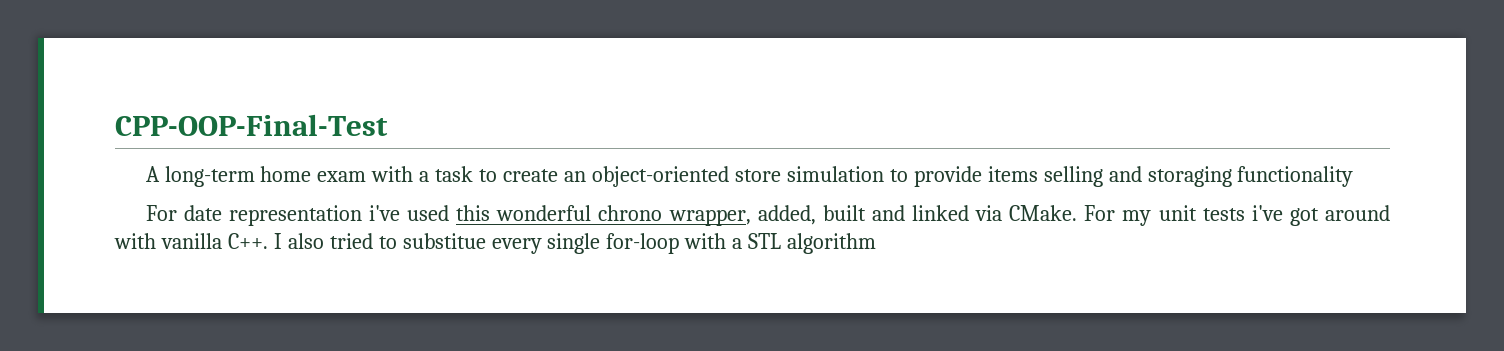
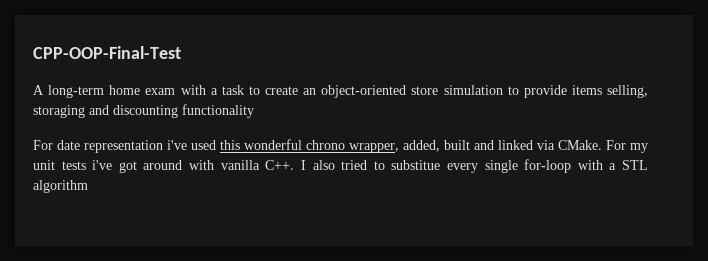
- A long-term home exam with a task to create an object-oriented store simulation to provide items selling and storaging functionality
+ A long-term home exam with a task to create an object-oriented store simulation to provide items selling, storaging and discounting functionality

